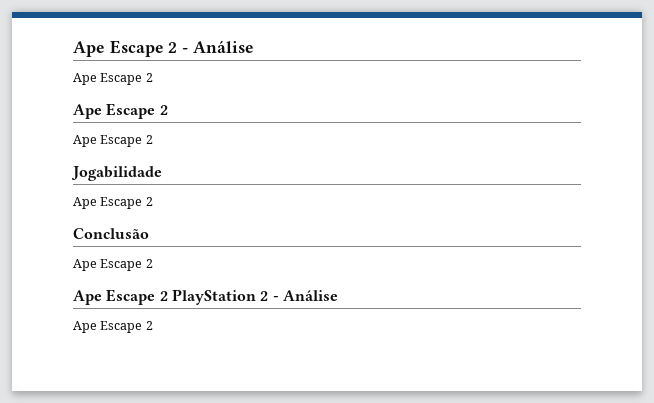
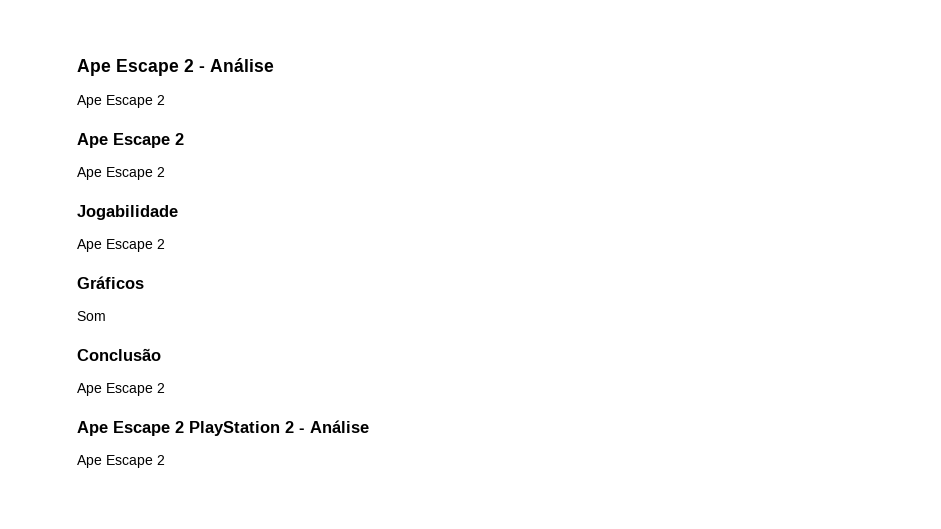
+ Gráficos
+ Som

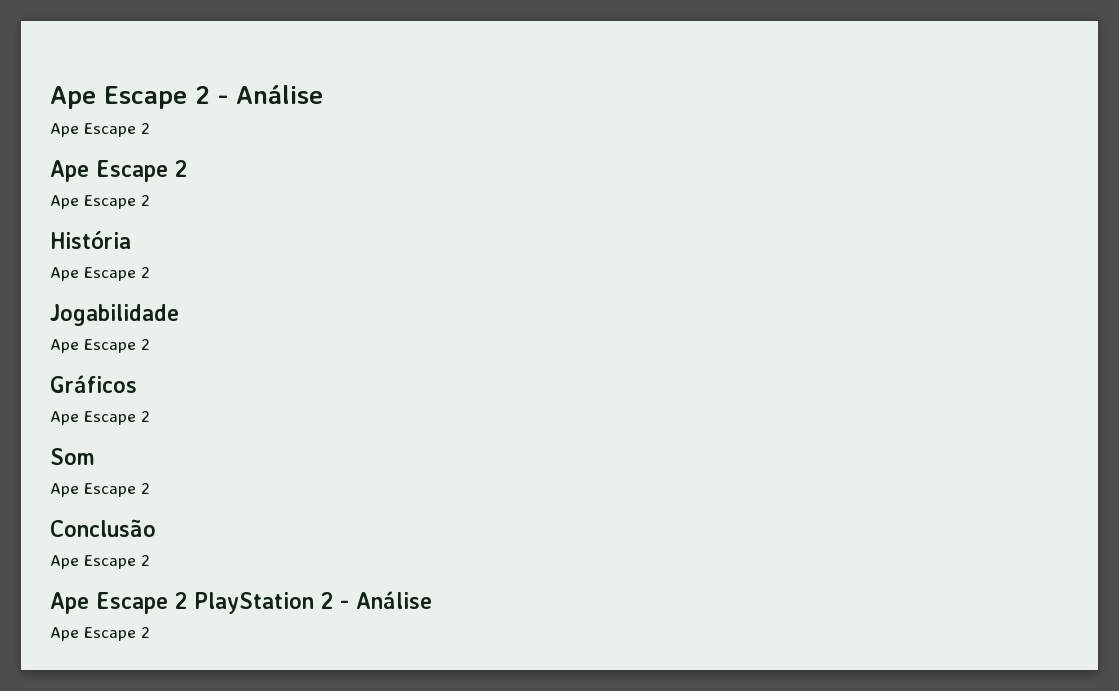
+ História
+ Ape Escape 2
  Gráficos
+ Ape Escape 2
  Som
+ Ape Escape 2

